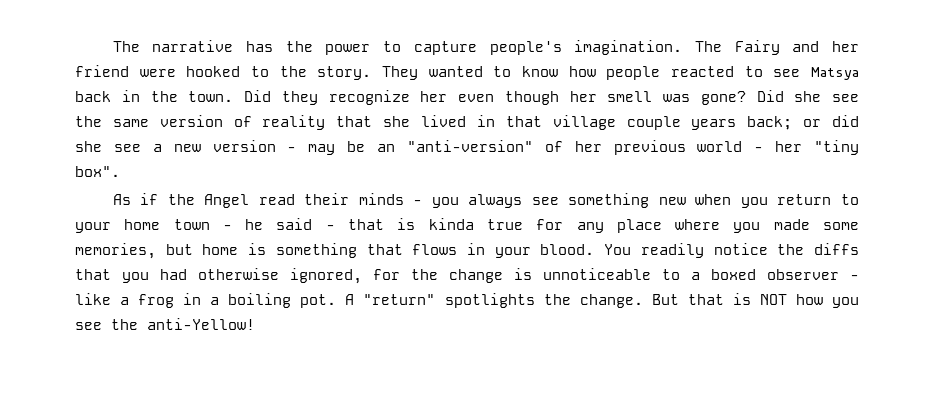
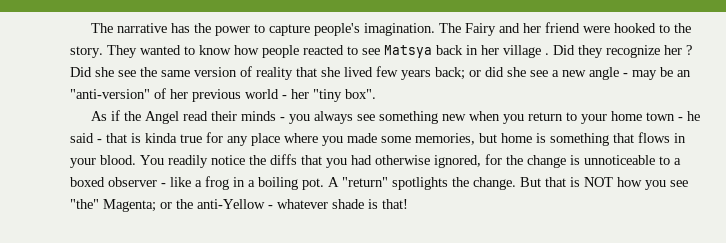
- They wanted to know how people reacted to see Matsya back in the town.
+ They wanted to know how people reacted to see Matsya back in her village .
- Did they recognize her even though her smell was gone?
+ Did they recognize her ?
- Did she see the same version of reality that she lived in that village couple years back; or did she see a new version - may be an "anti-version" of her previous world - her "tiny box".
+ Did she see the same version of reality that she lived few years back; or did she see a new angle - may be an "anti-version" of her previous world - her "tiny box".
- But that is NOT how you see the anti-Yellow!
+ But that is NOT how you see "the" Magenta; or the anti-Yellow - whatever shade is that!

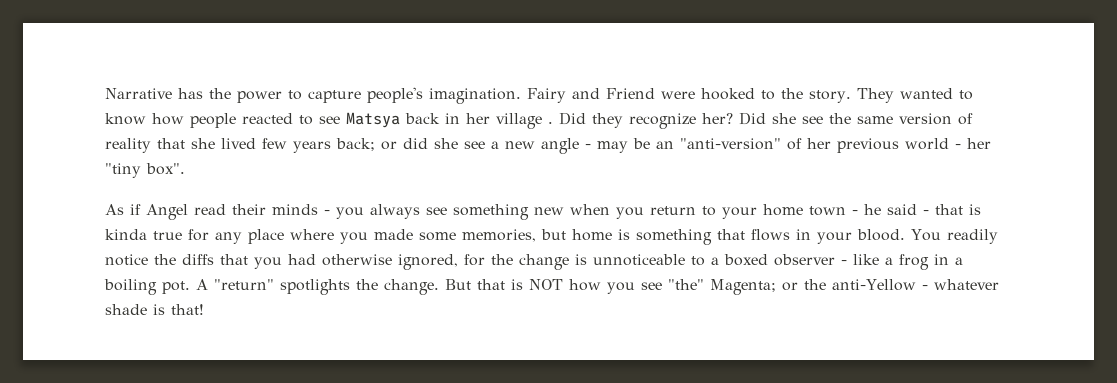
- The narrative has the power to capture people's imagination.
+ Narrative has the power to capture people's imagination.
- The Fairy and her friend were hooked to the story.
+ Fairy and Friend were hooked to the story.
- Did they recognize her ?
+ Did they recognize her?
- As if the Angel read their minds - you always see something new when you return to your home town - he said - that is kinda true for any place where you made some memories, but home is something that flows in your blood.
+ As if Angel read their minds - you always see something new when you return to your home town - he said - that is kinda true for any place where you made some memories, but home is something that flows in your blood.

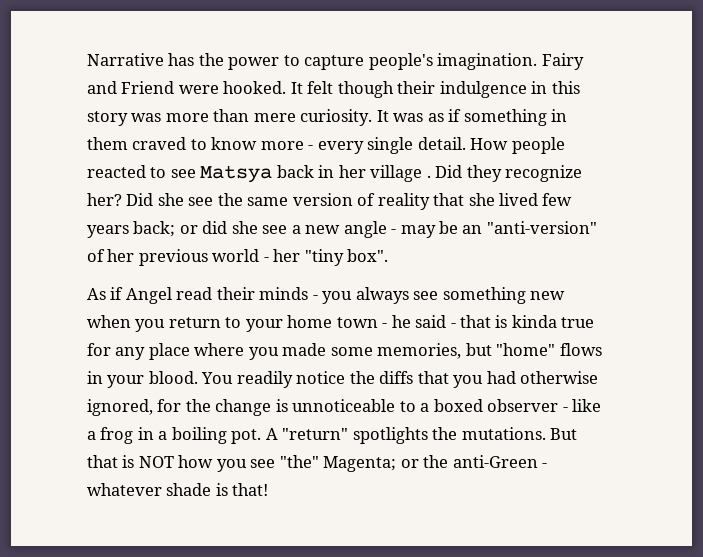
- Fairy and Friend were hooked to the story. They wanted to know how people reacted to see Matsya back in her village .
+ Fairy and Friend were hooked. It felt though their indulgence in this story was more than mere curiosity. It was as if something in them craved to know more - every single detail. How people reacted to see Matsya back in her village .
- As if Angel read their minds - you always see something new when you return to your home town - he said - that is kinda true for any place where you made some memories, but home is something that flows in your blood.
+ As if Angel read their minds - you always see something new when you return to your home town - he said - that is kinda true for any place where you made some memories, but "home" flows in your blood.
- A "return" spotlights the change.
+ A "return" spotlights the mutations.
- But that is NOT how you see "the" Magenta; or the anti-Yellow - whatever shade is that!
+ But that is NOT how you see "the" Magenta; or the anti-Green - whatever shade is that!

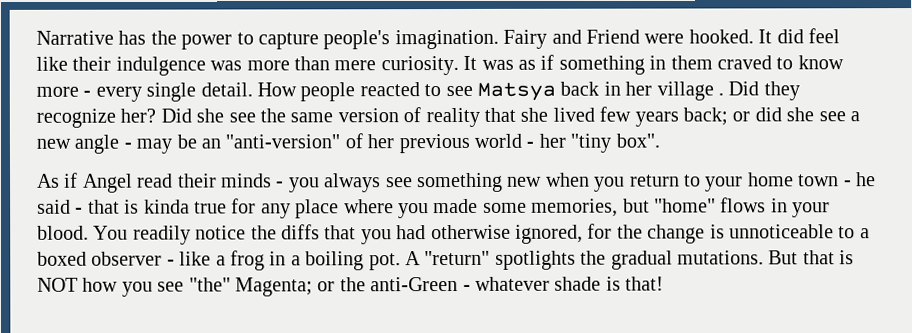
- It felt though their indulgence in this story was more than mere curiosity.
+ It did feel like their indulgence was more than mere curiosity.
- A "return" spotlights the mutations.
+ A "return" spotlights the gradual mutations.

